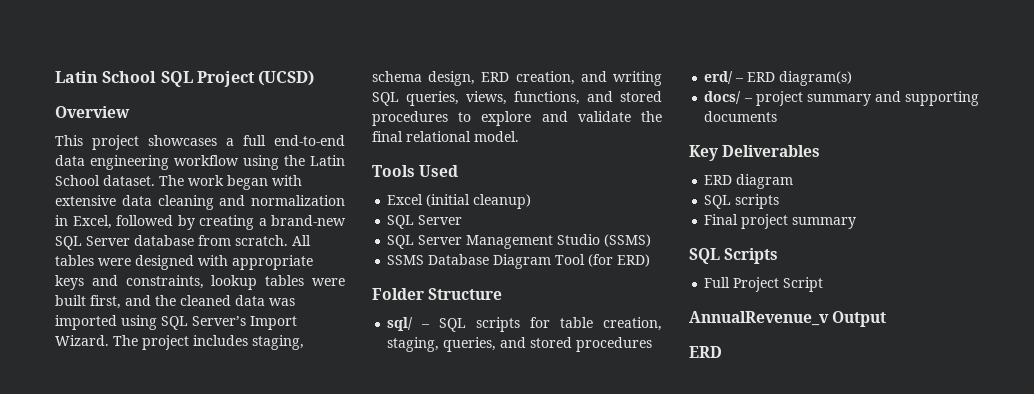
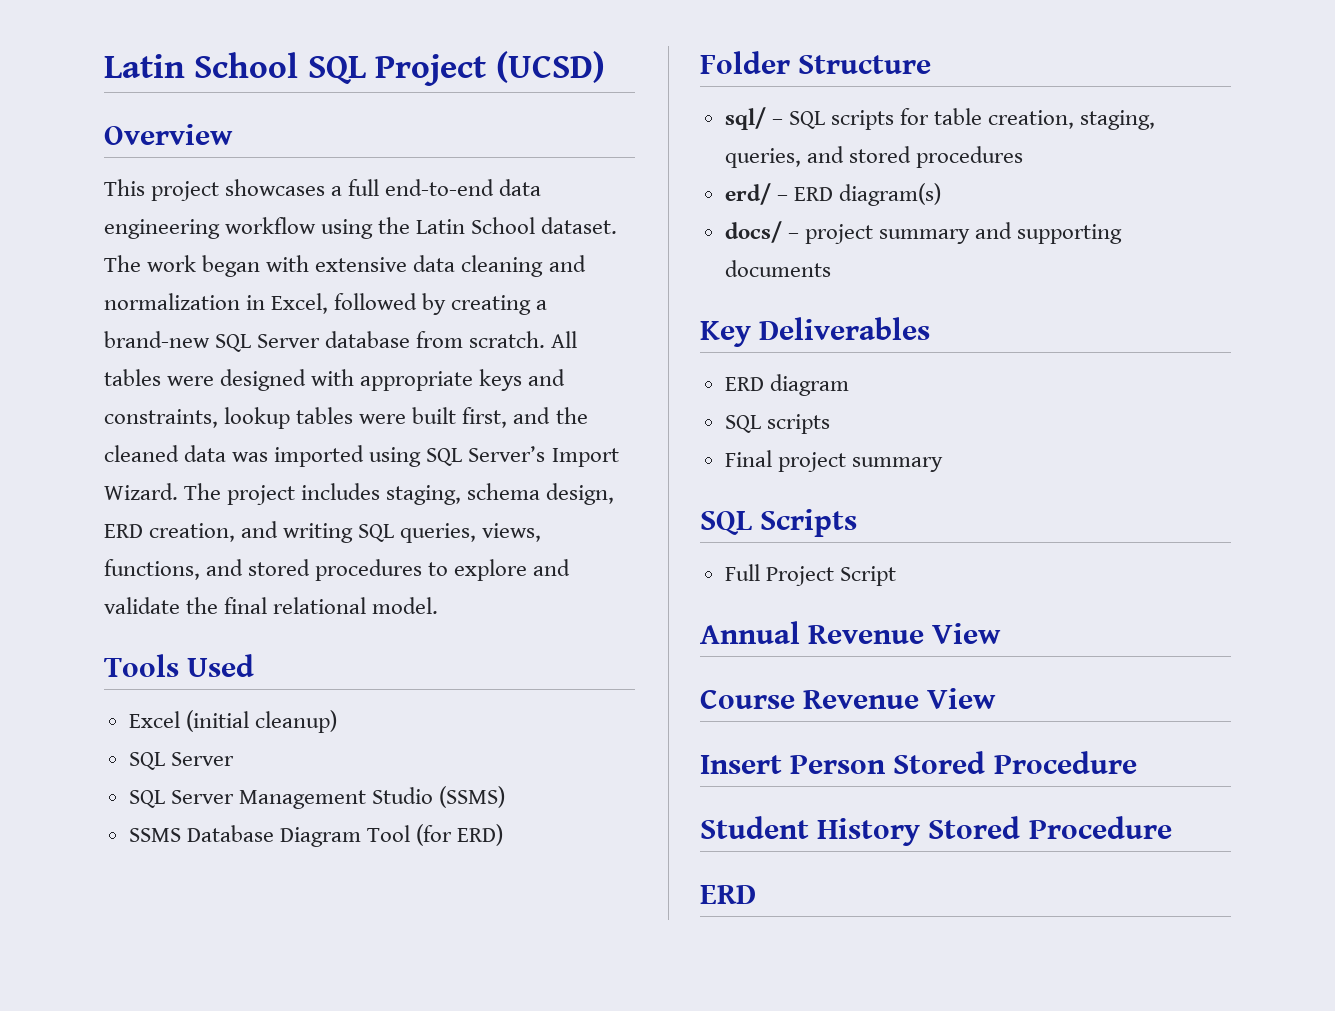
- AnnualRevenue_v Output
+ Annual Revenue View
+ Course Revenue View
+ Insert Person Stored Procedure
+ Student History Stored Procedure

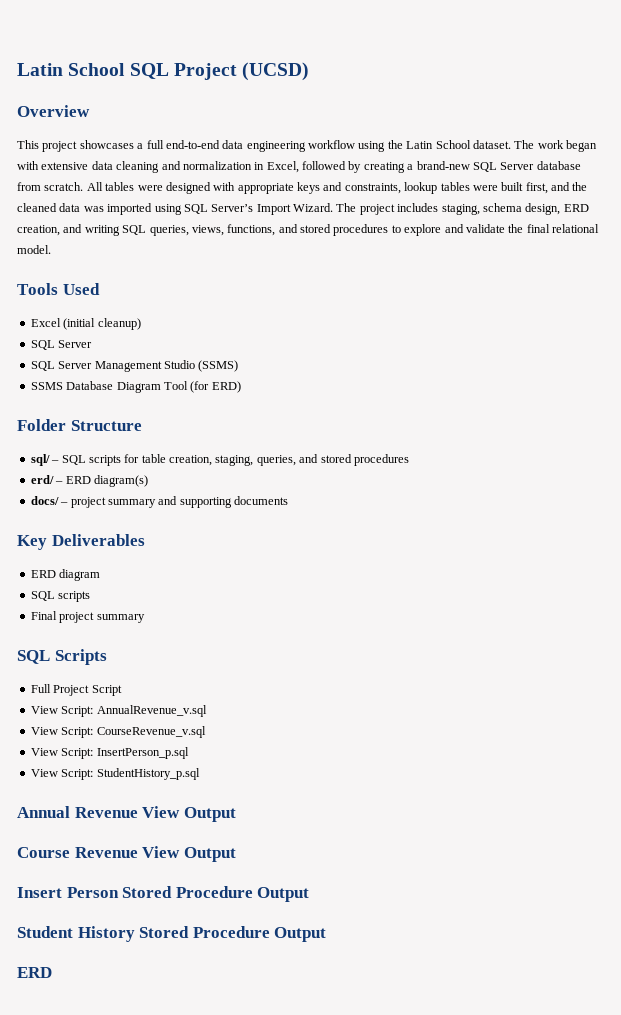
+ View Script: AnnualRevenue_v.sql
+ View Script: CourseRevenue_v.sql
+ View Script: InsertPerson_p.sql
+ View Script: StudentHistory_p.sql
- Annual Revenue View
+ Annual Revenue View Output
- Course Revenue View
+ Course Revenue View Output
- Insert Person Stored Procedure
+ Insert Person Stored Procedure Output
- Student History Stored Procedure
+ Student History Stored Procedure Output

